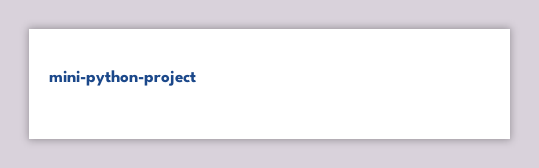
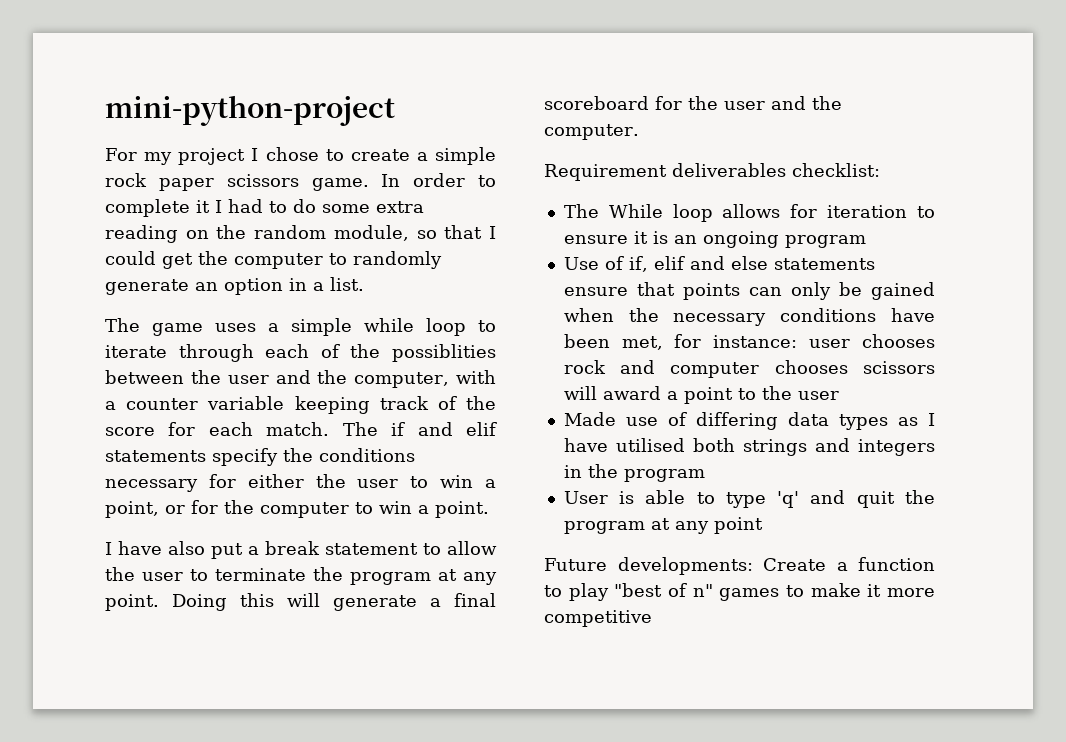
+ For my project I chose to create a simple rock paper scissors game. In order to complete it I had to do some extra reading on the random module, so that I could get the computer to randomly generate an option in a list.
+ The game uses a simple while loop to iterate through each of the possiblities between the user and the computer, with a counter variable keeping track of the score for each match. The if and elif statements specify the conditions necessary for either the user to win a point, or for the computer to win a point.
+ I have also put a break statement to allow the user to terminate the program at any point. Doing this will generate a final scoreboard for the user and the computer.
+ Requirement deliverables checklist:
+ The While loop allows for iteration to ensure it is an ongoing program
+ Use of if, elif and else statements ensure that points can only be gained when the necessary conditions have been met, for instance: user chooses rock and computer chooses scissors will award a point to the user
+ Made use of differing data types as I have utilised both strings and integers in the program
+ User is able to type 'q' and quit the program at any point
+ Future developments: Create a function to play "best of n" games to make it more competitive

